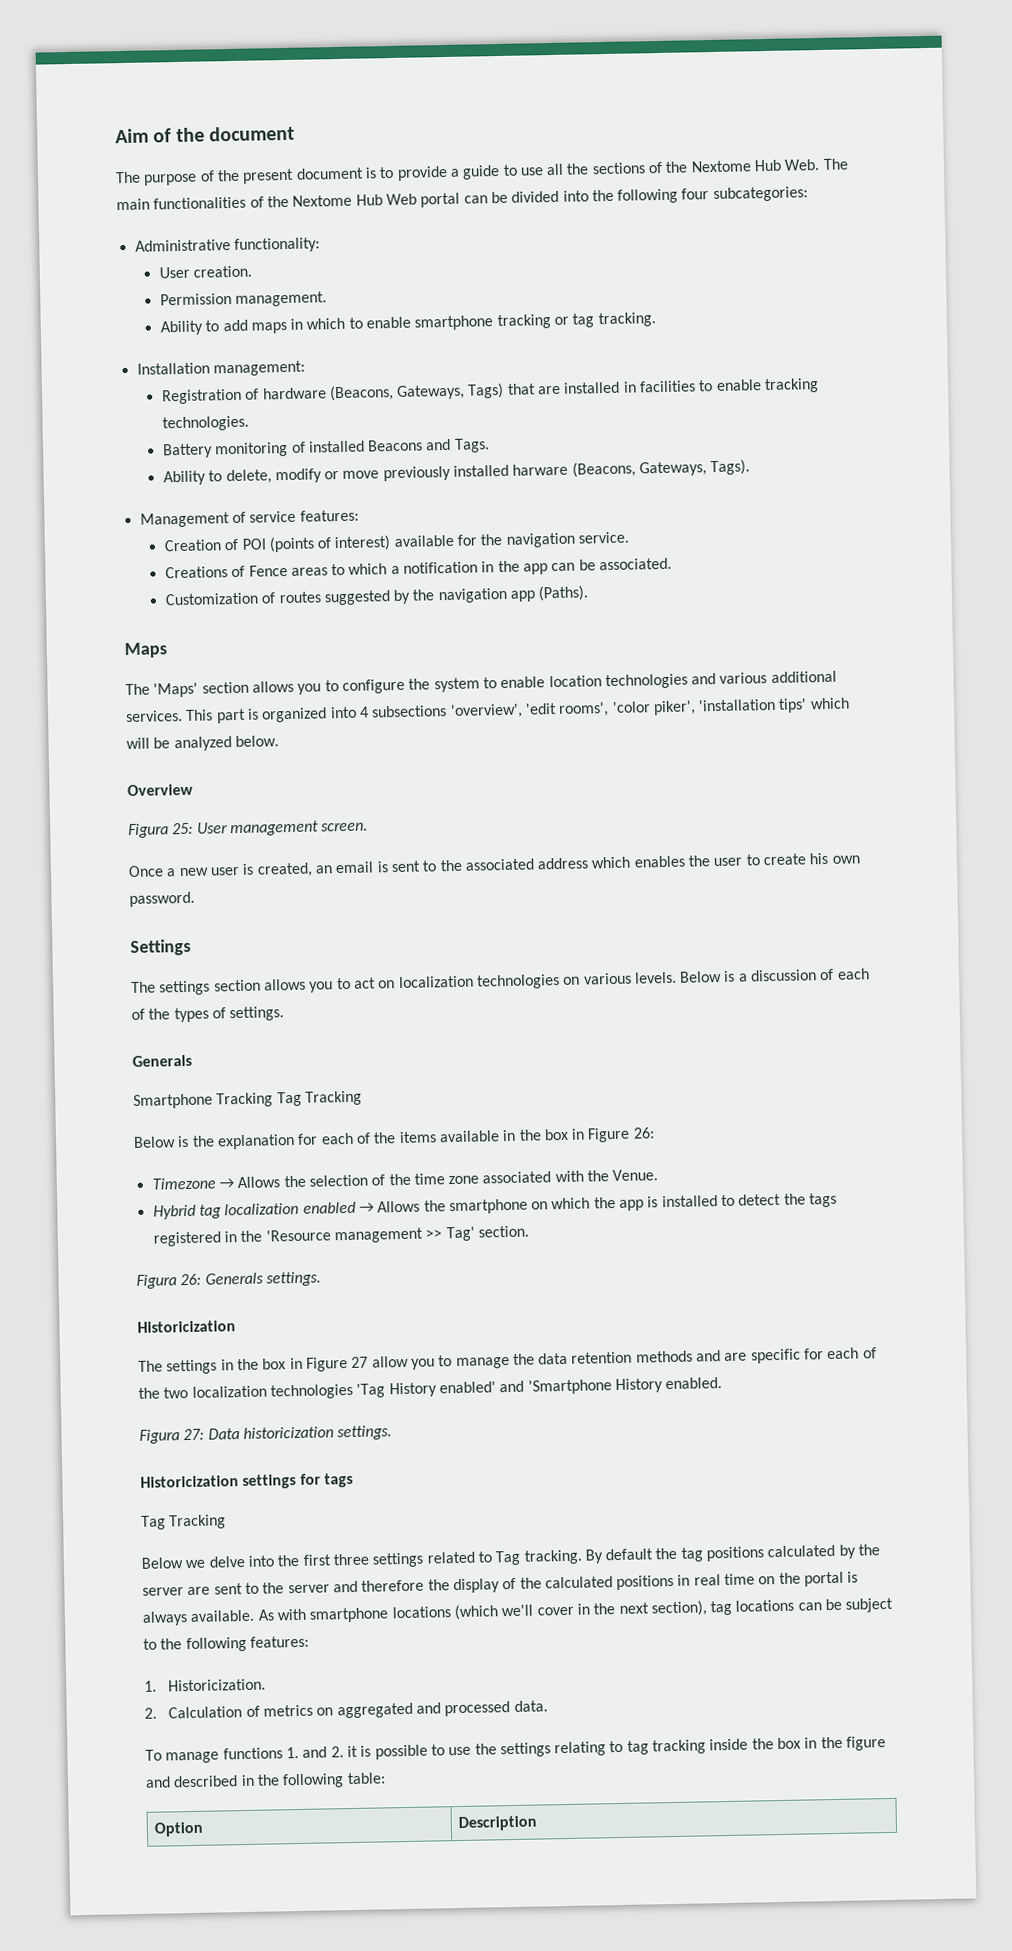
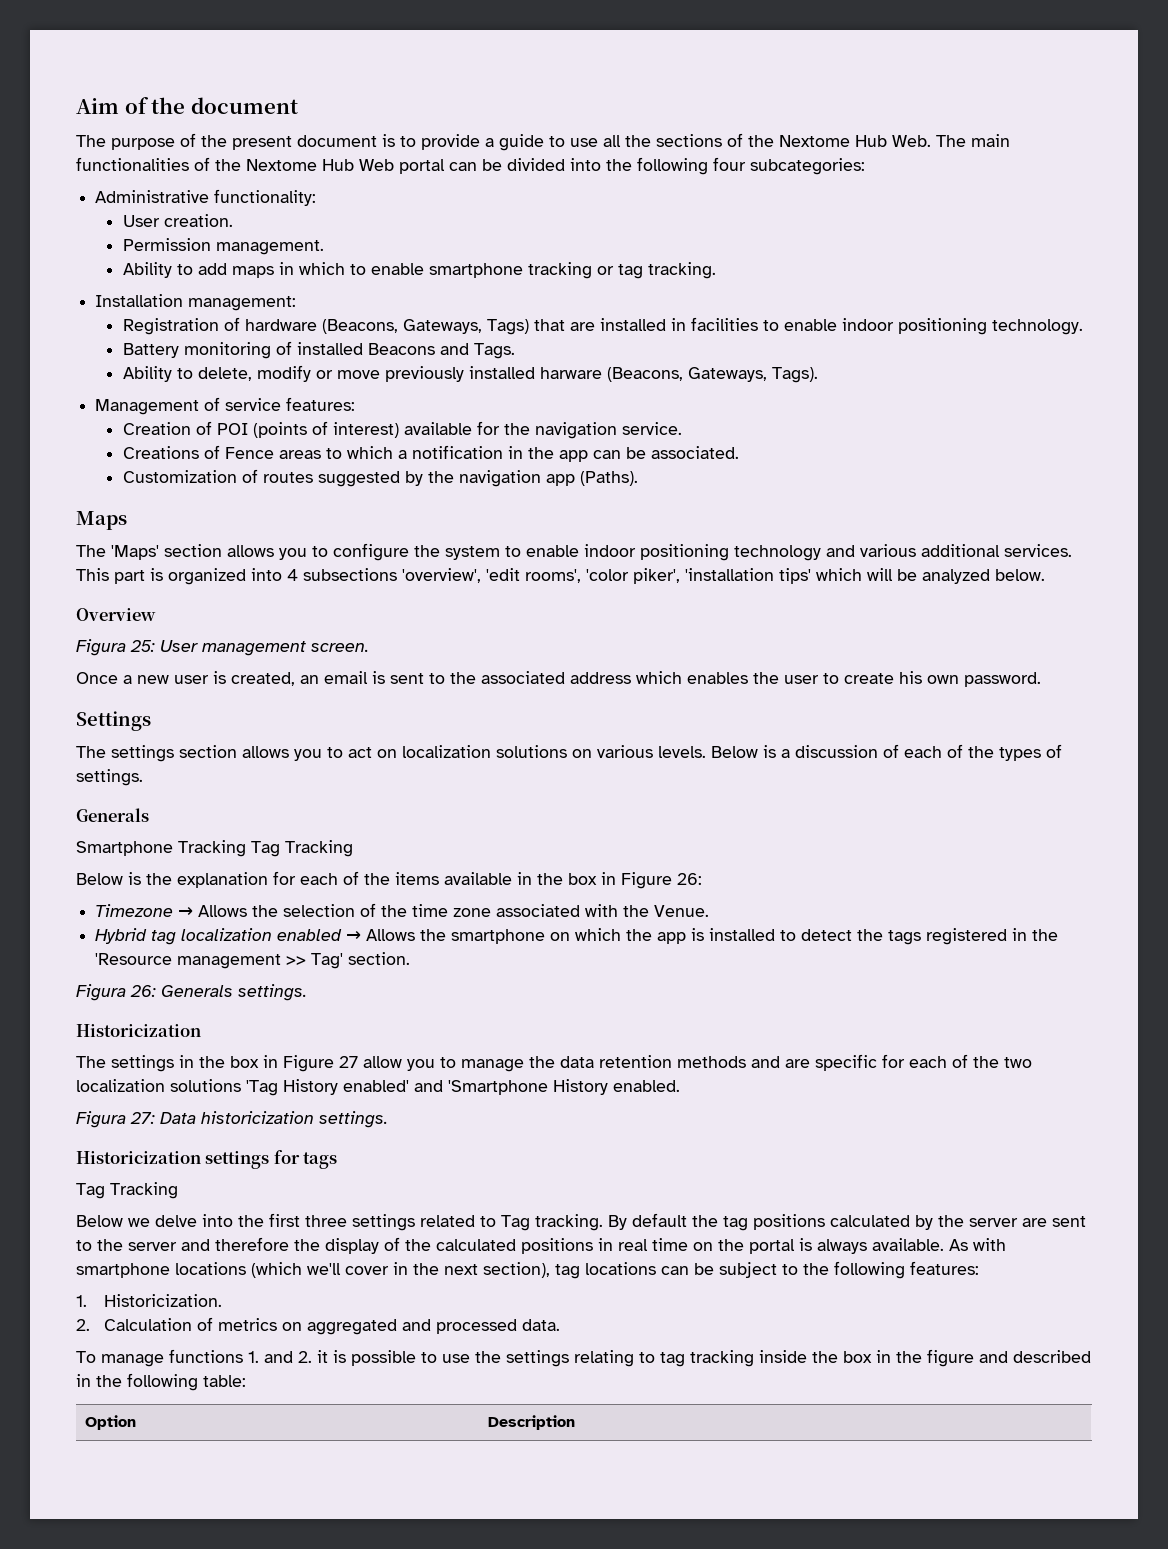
- Registration of hardware (Beacons, Gateways, Tags) that are installed in facilities to enable tracking technologies.
+ Registration of hardware (Beacons, Gateways, Tags) that are installed in facilities to enable indoor positioning technology.
- The 'Maps' section allows you to configure the system to enable location technologies and various additional services.
+ The 'Maps' section allows you to configure the system to enable indoor positioning technology and various additional services.
- The settings section allows you to act on localization technologies on various levels.
+ The settings section allows you to act on localization solutions on various levels.
- The settings in the box in Figure 27 allow you to manage the data retention methods and are specific for each of the two localization technologies 'Tag History enabled' and 'Smartphone History enabled.
+ The settings in the box in Figure 27 allow you to manage the data retention methods and are specific for each of the two localization solutions 'Tag History enabled' and 'Smartphone History enabled.

